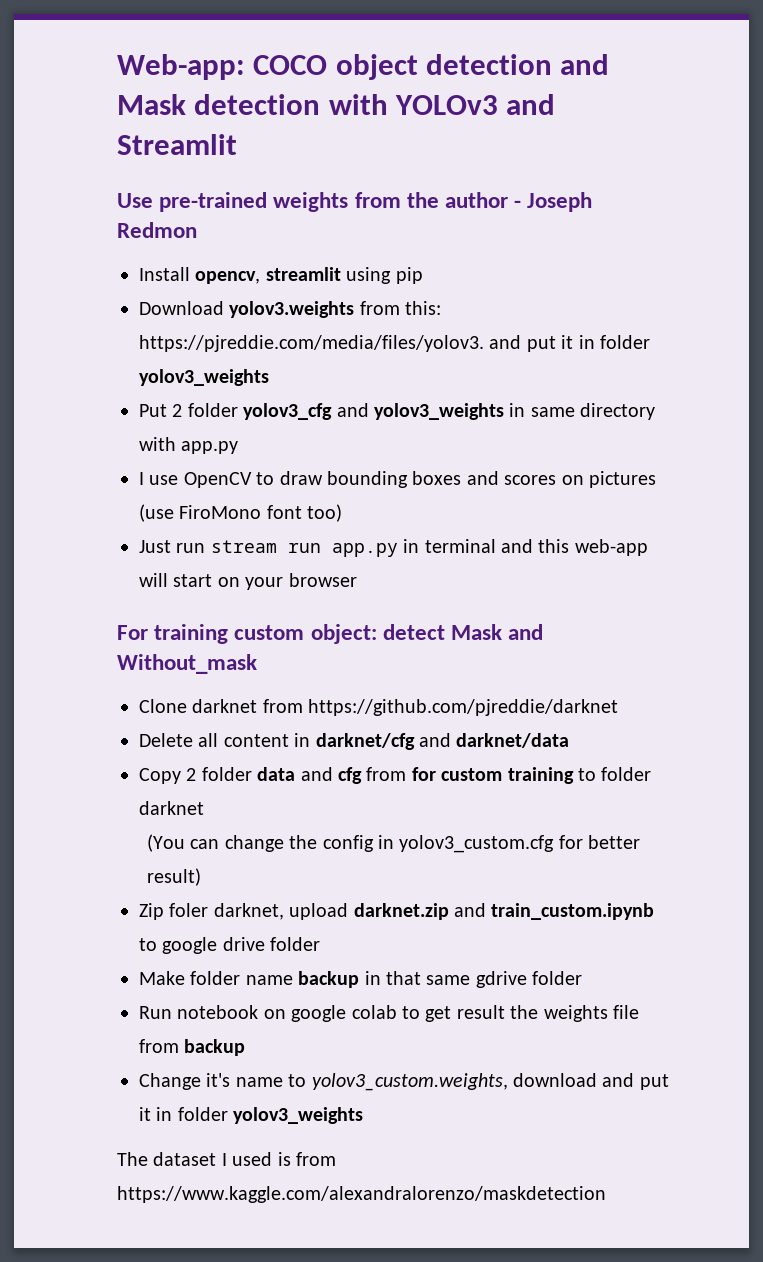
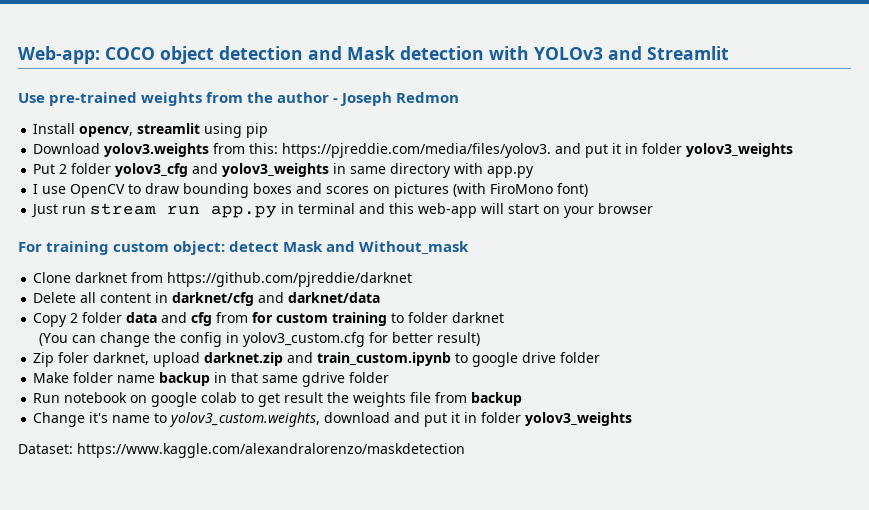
- I use OpenCV to draw bounding boxes and scores on pictures (use FiroMono font too)
+ I use OpenCV to draw bounding boxes and scores on pictures (with FiroMono font)
- The dataset I used is from https://www.kaggle.com/alexandralorenzo/maskdetection
+ Dataset: https://www.kaggle.com/alexandralorenzo/maskdetection

